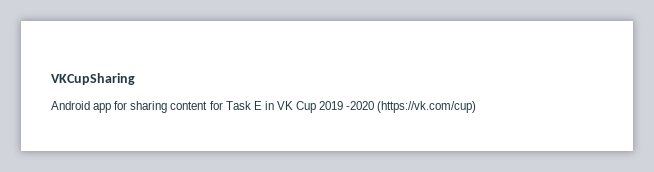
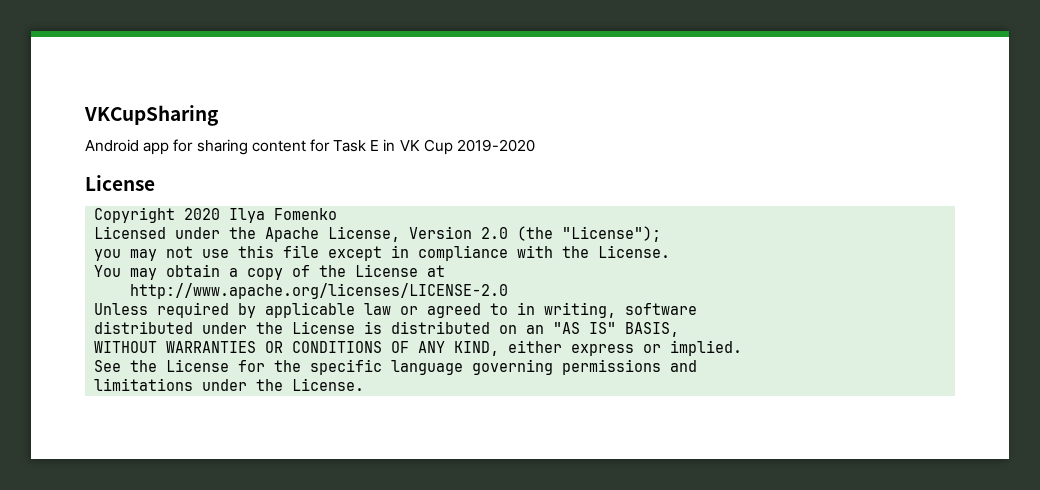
- Android app for sharing content for Task E in VK Cup 2019 -2020 (https://vk.com/cup)
+ Android app for sharing content for Task E in VK Cup 2019-2020
+ License
+ Copyright 2020 Ilya Fomenko
+ Licensed under the Apache License, Version 2.0 (the "License");
+ you may not use this file except in compliance with the License.
+ You may obtain a copy of the License at
+ http://www.apache.org/licenses/LICENSE-2.0
+ Unless required by applicable law or agreed to in writing, software
+ distributed under the License is distributed on an "AS IS" BASIS,
+ WITHOUT WARRANTIES OR CONDITIONS OF ANY KIND, either express or implied.
+ See the License for the specific language governing permissions and
+ limitations under the License.

